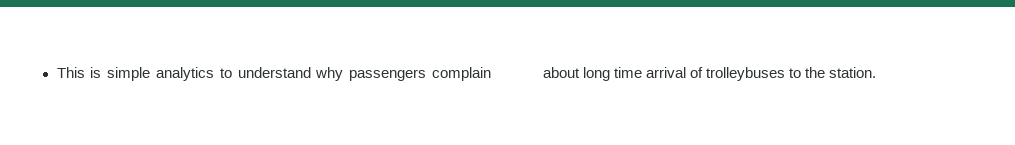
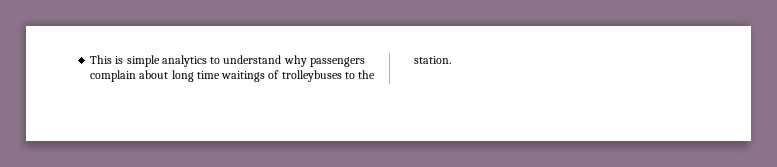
- This is simple analytics to understand why passengers complain about long time arrival of trolleybuses to the station.
+ This is simple analytics to understand why passengers complain about long time waitings of trolleybuses to the station.

